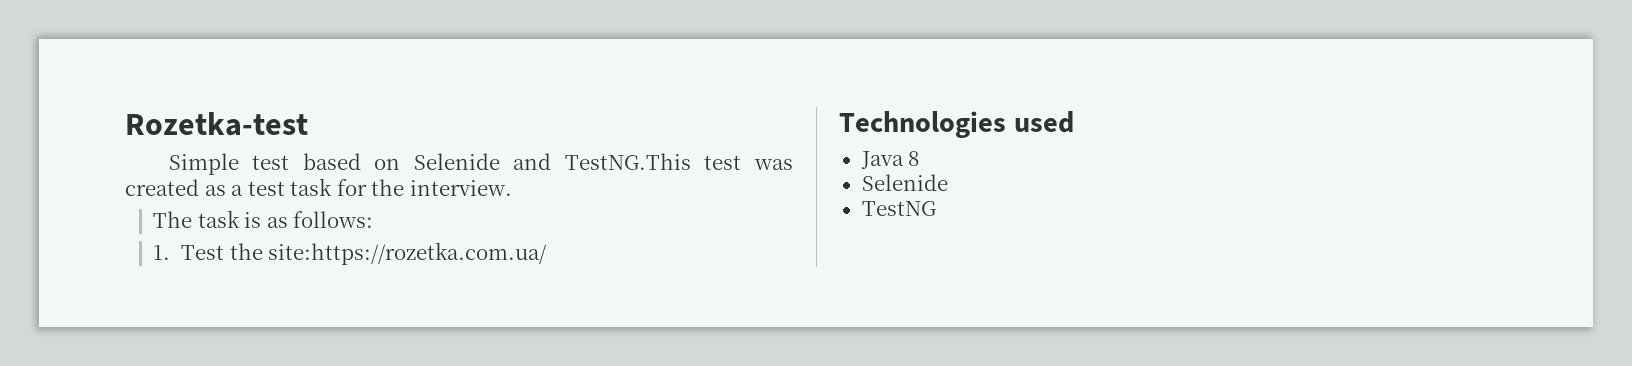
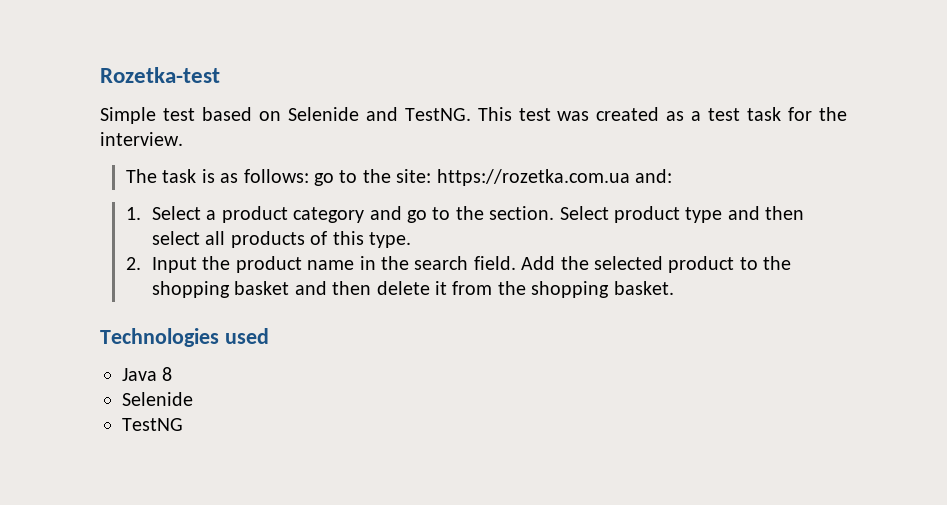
- Simple test based on Selenide and TestNG.This test was created as a test task for the interview.
+ Simple test based on Selenide and TestNG. This test was created as a test task for the interview.
- The task is as follows:
- 1. Test the site:https://rozetka.com.ua/
+ The task is as follows: go to the site: https://rozetka.com.ua and:
+ 1. Select a product category and go to the section. Select product type and then select all products of this type.
+ 2. Input the product name in the search field. Add the selected product to the shopping basket and then delete it from the shopping basket.

